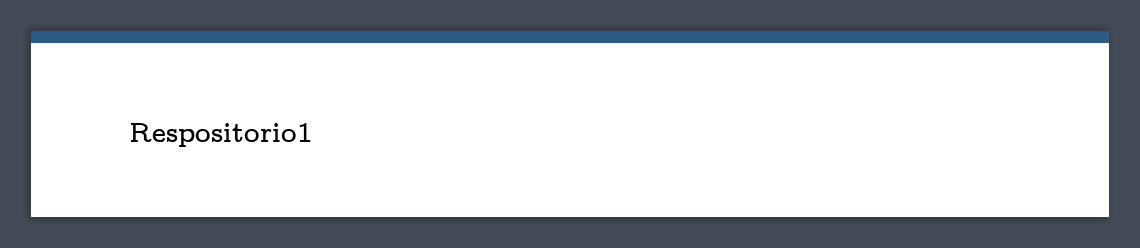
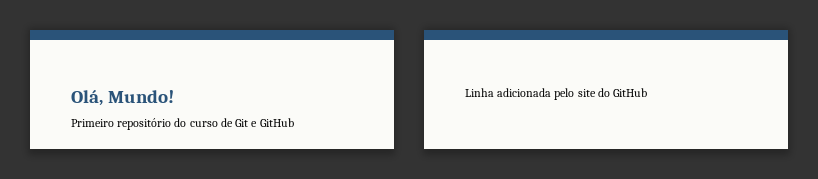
- Respositorio1
+ Olá, Mundo!
+ Primeiro repositório do curso de Git e GitHub
+ Linha adicionada pelo site do GitHub

